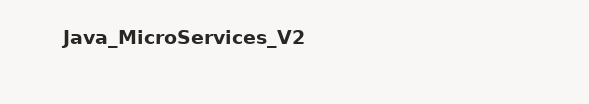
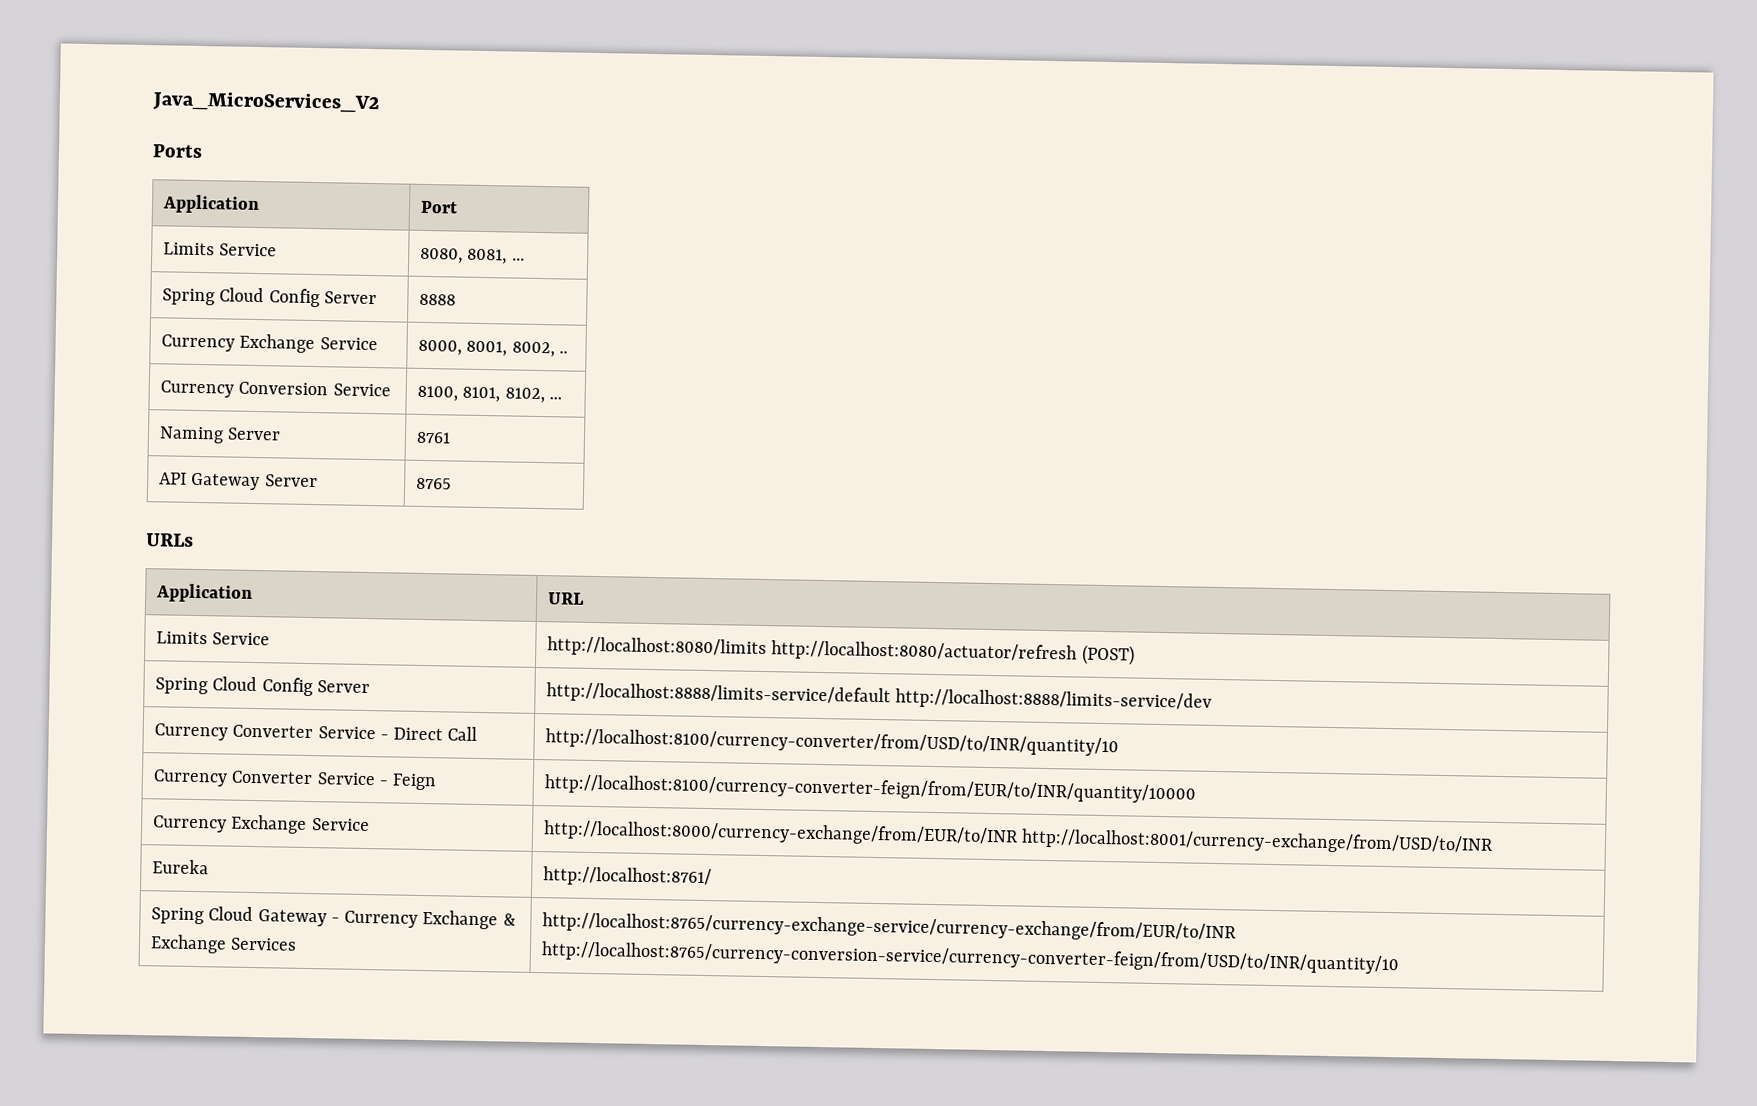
+ Ports
+ Application | Port
+ Limits Service | 8080, 8081, ...
+ Spring Cloud Config Server | 8888
+ Currency Exchange Service | 8000, 8001, 8002, ..
+ Currency Conversion Service | 8100, 8101, 8102, ...
+ Naming Server | 8761
+ API Gateway Server | 8765
+ URLs
+ Application | URL
+ Limits Service | http://localhost:8080/limits http://localhost:8080/actuator/refresh (POST)
+ Spring Cloud Config Server | http://localhost:8888/limits-service/default http://localhost:8888/limits-service/dev
+ Currency Converter Service - Direct Call | http://localhost:8100/currency-converter/from/USD/to/INR/quantity/10
+ Currency Converter Service - Feign | http://localhost:8100/currency-converter-feign/from/EUR/to/INR/quantity/10000
+ Currency Exchange Service | http://localhost:8000/currency-exchange/from/EUR/to/INR http://localhost:8001/currency-exchange/from/USD/to/INR
+ Eureka | http://localhost:8761/
+ Spring Cloud Gateway - Currency Exchange & Exchange Services | http://localhost:8765/currency-exchange-service/currency-exchange/from/EUR/to/INR http://localhost:8765/currency-conversion-service/currency-converter-feign/from/USD/to/INR/quantity/10

